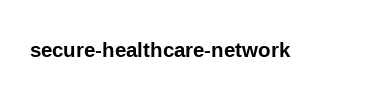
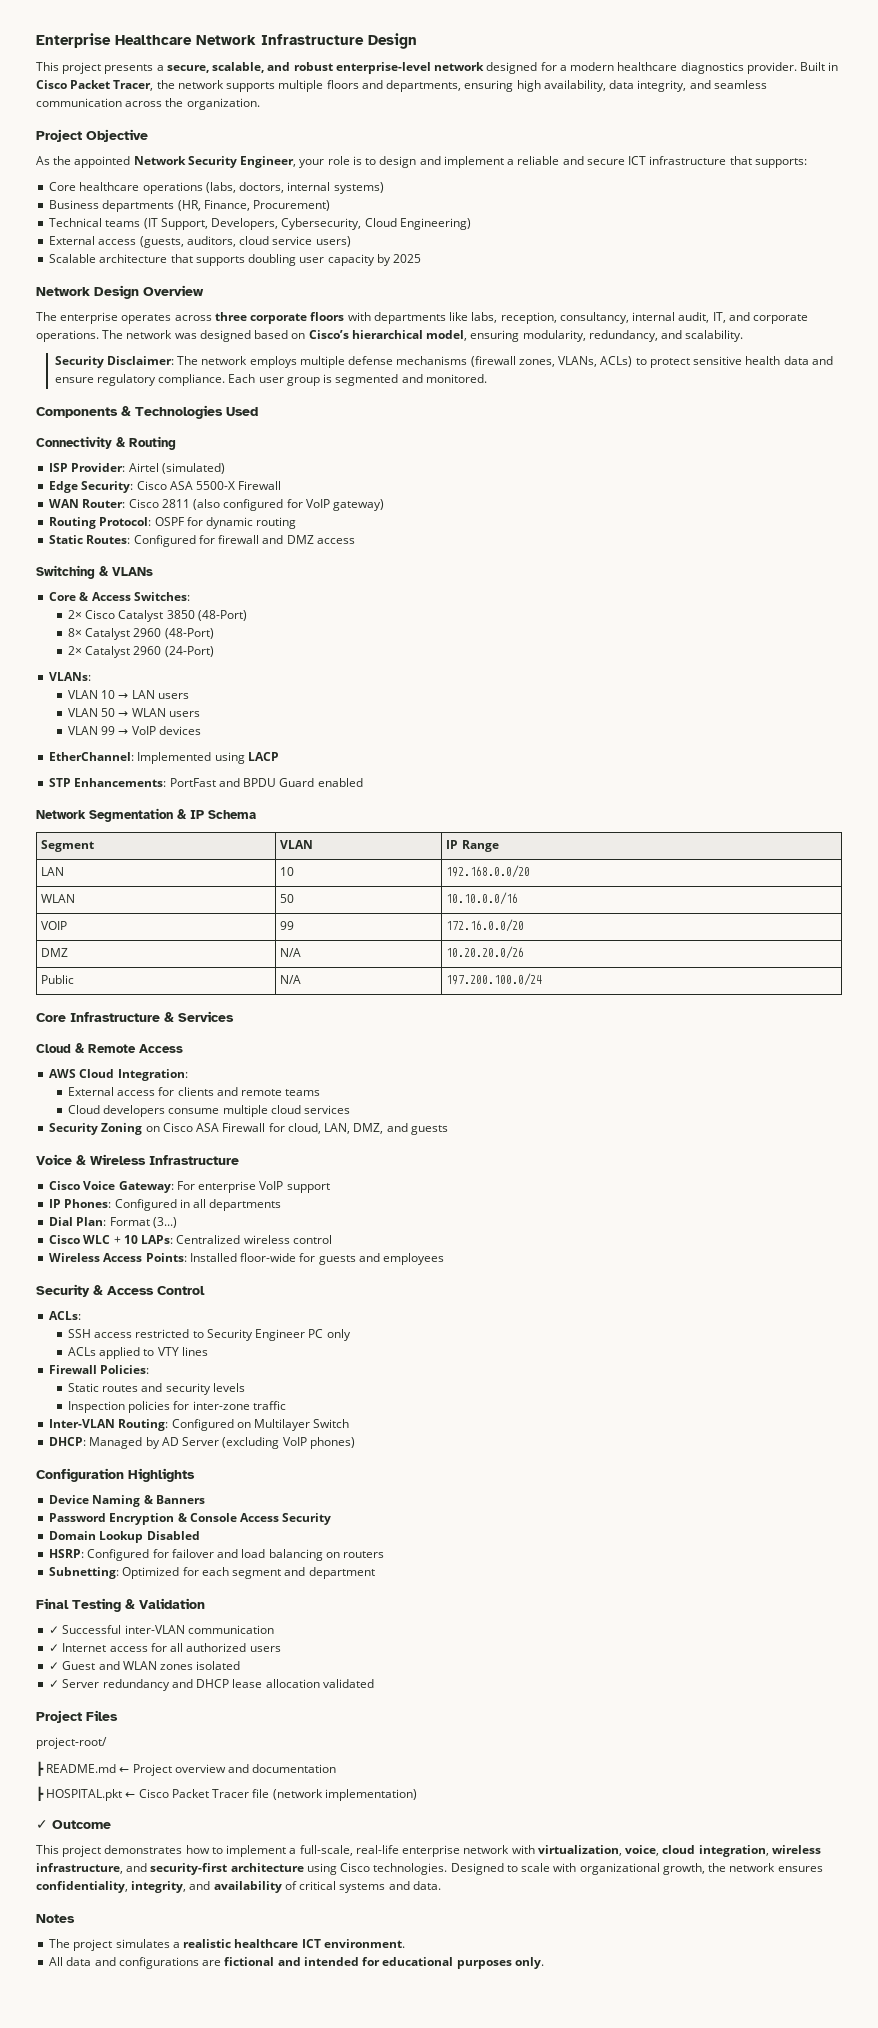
- secure-healthcare-network
+ Enterprise Healthcare Network Infrastructure Design
+ This project presents a secure, scalable, and robust enterprise-level network designed for a modern healthcare diagnostics provider. Built in Cisco Packet Tracer, the network supports multiple floors and departments, ensuring high availability, data integrity, and seamless communication across the organization.
+ Project Objective
+ As the appointed Network Security Engineer, your role is to design and implement a reliable and secure ICT infrastructure that supports:
+ Core healthcare operations (labs, doctors, internal systems)
+ Business departments (HR, Finance, Procurement)
+ Technical teams (IT Support, Developers, Cybersecurity, Cloud Engineering)
+ External access (guests, auditors, cloud service users)
+ Scalable architecture that supports doubling user capacity by 2025
+ Network Design Overview
+ The enterprise operates across three corporate floors with departments like labs, reception, consultancy, internal audit, IT, and corporate operations. The network was designed based on Cisco’s hierarchical model, ensuring modularity, redundancy, and scalability.
+ Security Disclaimer: The network employs multiple defense mechanisms (firewall zones, VLANs, ACLs) to protect sensitive health data and ensure regulatory compliance. Each user group is segmented and monitored.
+ Components & Technologies Used
+ Connectivity & Routing
+ ISP Provider: Airtel (simulated)
+ Edge Security: Cisco ASA 5500-X Firewall
+ WAN Router: Cisco 2811 (also configured for VoIP gateway)
+ Routing Protocol: OSPF for dynamic routing
+ Static Routes: Configured for firewall and DMZ access
+ Switching & VLANs
+ Core & Access Switches:
+ 2× Cisco Catalyst 3850 (48-Port)
+ 8× Catalyst 2960 (48-Port)
+ 2× Catalyst 2960 (24-Port)
+ VLANs:
+ VLAN 10 → LAN users
+ VLAN 50 → WLAN users
+ VLAN 99 → VoIP devices
+ EtherChannel: Implemented using LACP
+ STP Enhancements: PortFast and BPDU Guard enabled
+ Network Segmentation & IP Schema
+ Segment | VLAN | IP Range
+ LAN | 10 | 192.168.0.0/20
+ WLAN | 50 | 10.10.0.0/16
+ VOIP | 99 | 172.16.0.0/20
+ DMZ | N/A | 10.20.20.0/26
+ Public | N/A | 197.200.100.0/24
+ Core Infrastructure & Services
+ Cloud & Remote Access
+ AWS Cloud Integration:
+ External access for clients and remote teams
+ Cloud developers consume multiple cloud services
+ Security Zoning on Cisco ASA Firewall for cloud, LAN, DMZ, and guests
+ Voice & Wireless Infrastructure
+ Cisco Voice Gateway: For enterprise VoIP support
+ IP Phones: Configured in all departments
+ Dial Plan: Format (3...)
+ Cisco WLC + 10 LAPs: Centralized wireless control
+ Wireless Access Points: Installed floor-wide for guests and employees
+ Security & Access Control
+ ACLs:
+ SSH access restricted to Security Engineer PC only
+ ACLs applied to VTY lines
+ Firewall Policies:
+ Static routes and security levels
+ Inspection policies for inter-zone traffic
+ Inter-VLAN Routing: Configured on Multilayer Switch
+ DHCP: Managed by AD Server (excluding VoIP phones)
+ Configuration Highlights
+ Device Naming & Banners
+ Password Encryption & Console Access Security
+ Domain Lookup Disabled
+ HSRP: Configured for failover and load balancing on routers
+ Subnetting: Optimized for each segment and department
+ Final Testing & Validation
+ ✓ Successful inter-VLAN communication
+ ✓ Internet access for all authorized users
+ ✓ Guest and WLAN zones isolated
+ ✓ Server redundancy and DHCP lease allocation validated
+ Project Files
+ project-root/
+ ┣ README.md ← Project overview and documentation
+ ┣ HOSPITAL.pkt ← Cisco Packet Tracer file (network implementation)
+ ✓ Outcome
+ This project demonstrates how to implement a full-scale, real-life enterprise network with virtualization, voice, cloud integration, wireless infrastructure, and security-first architecture using Cisco technologies. Designed to scale with organizational growth, the network ensures confidentiality, integrity, and availability of critical systems and data.
+ Notes
+ The project simulates a realistic healthcare ICT environment.
+ All data and configurations are fictional and intended for educational purposes only.

